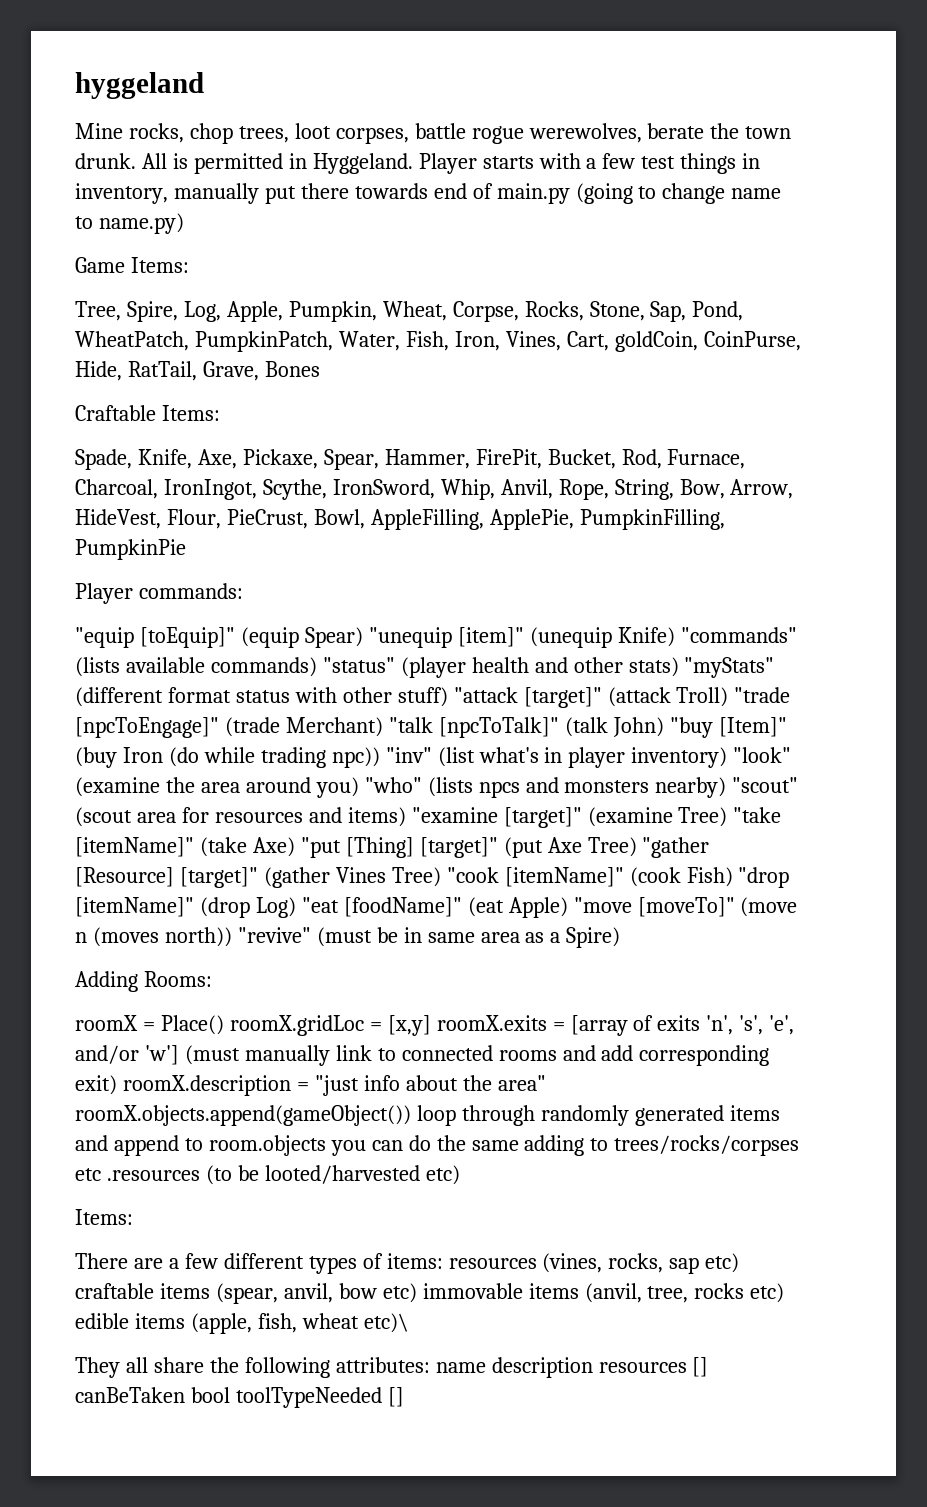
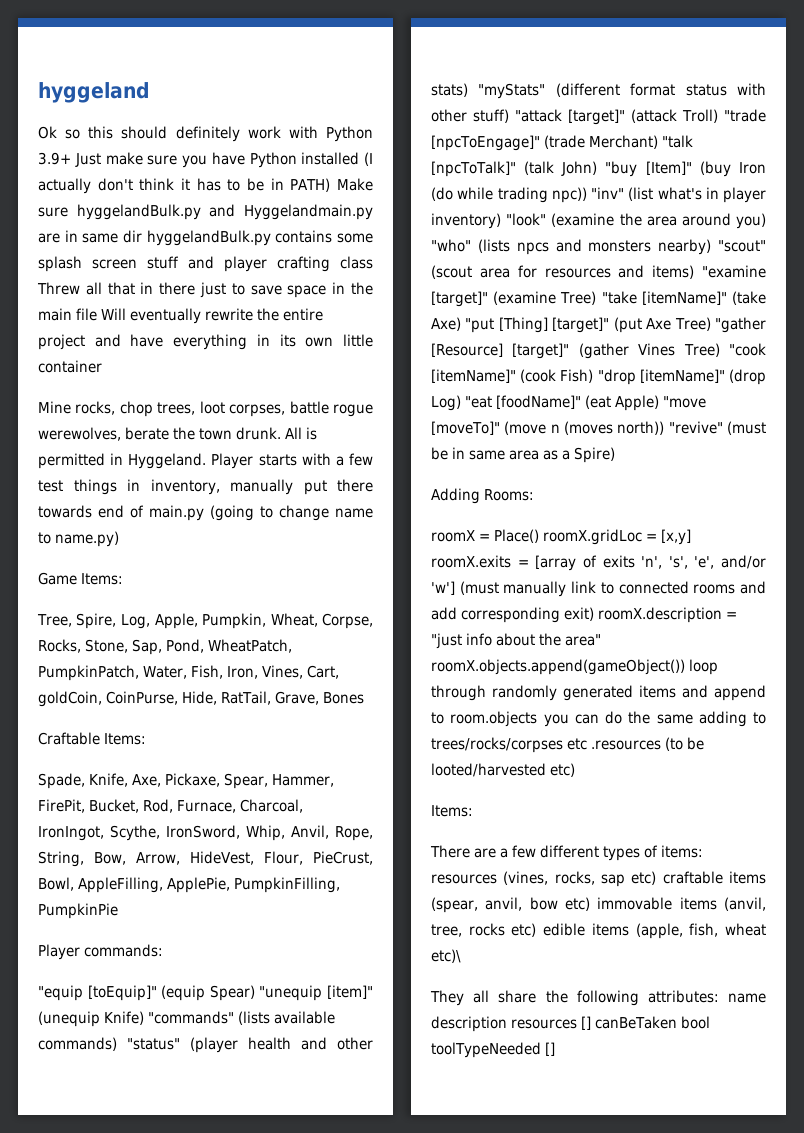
+ Ok so this should definitely work with Python 3.9+ Just make sure you have Python installed (I actually don't think it has to be in PATH) Make sure hyggelandBulk.py and Hyggelandmain.py are in same dir hyggelandBulk.py contains some splash screen stuff and player crafting class Threw all that in there just to save space in the main file Will eventually rewrite the entire project and have everything in its own little container

